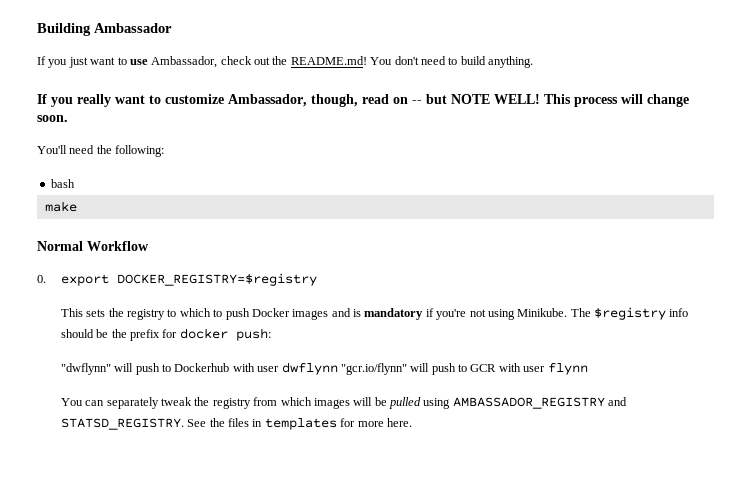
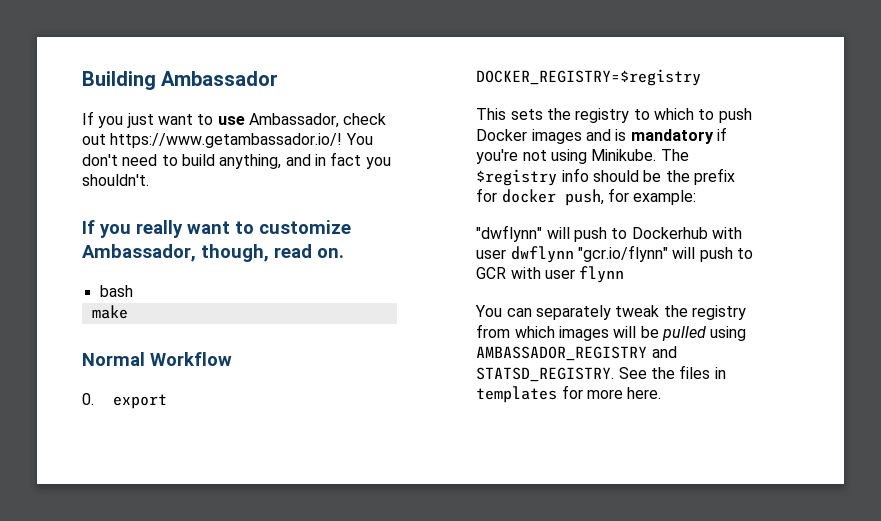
- If you just want to use Ambassador, check out the README.md!
+ If you just want to use Ambassador, check out https://www.getambassador.io/!
- You don't need to build anything.
+ You don't need to build anything, and in fact you shouldn't.
- If you really want to customize Ambassador, though, read on -- but NOTE WELL! This process will change soon.
- You'll need the following:
+ If you really want to customize Ambassador, though, read on.
- The $registry info should be the prefix for docker push:
+ The $registry info should be the prefix for docker push, for example:

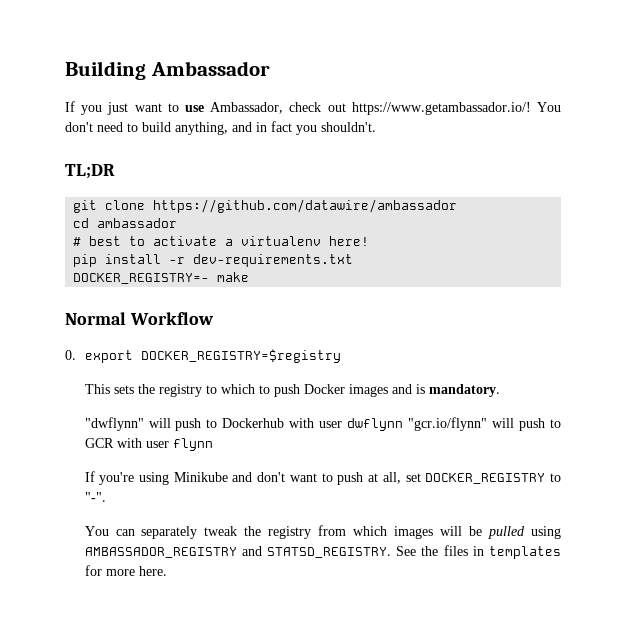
- If you really want to customize Ambassador, though, read on.
- bash
- make
+ TL;DR
+ git clone https://github.com/datawire/ambassador
+ cd ambassador
+ # best to activate a virtualenv here!
+ pip install -r dev-requirements.txt
+ DOCKER_REGISTRY=- make
- This sets the registry to which to push Docker images and is mandatory if you're not using Minikube. The $registry info should be the prefix for docker push, for example:
+ This sets the registry to which to push Docker images and is mandatory.
+ If you're using Minikube and don't want to push at all, set DOCKER_REGISTRY to "-".

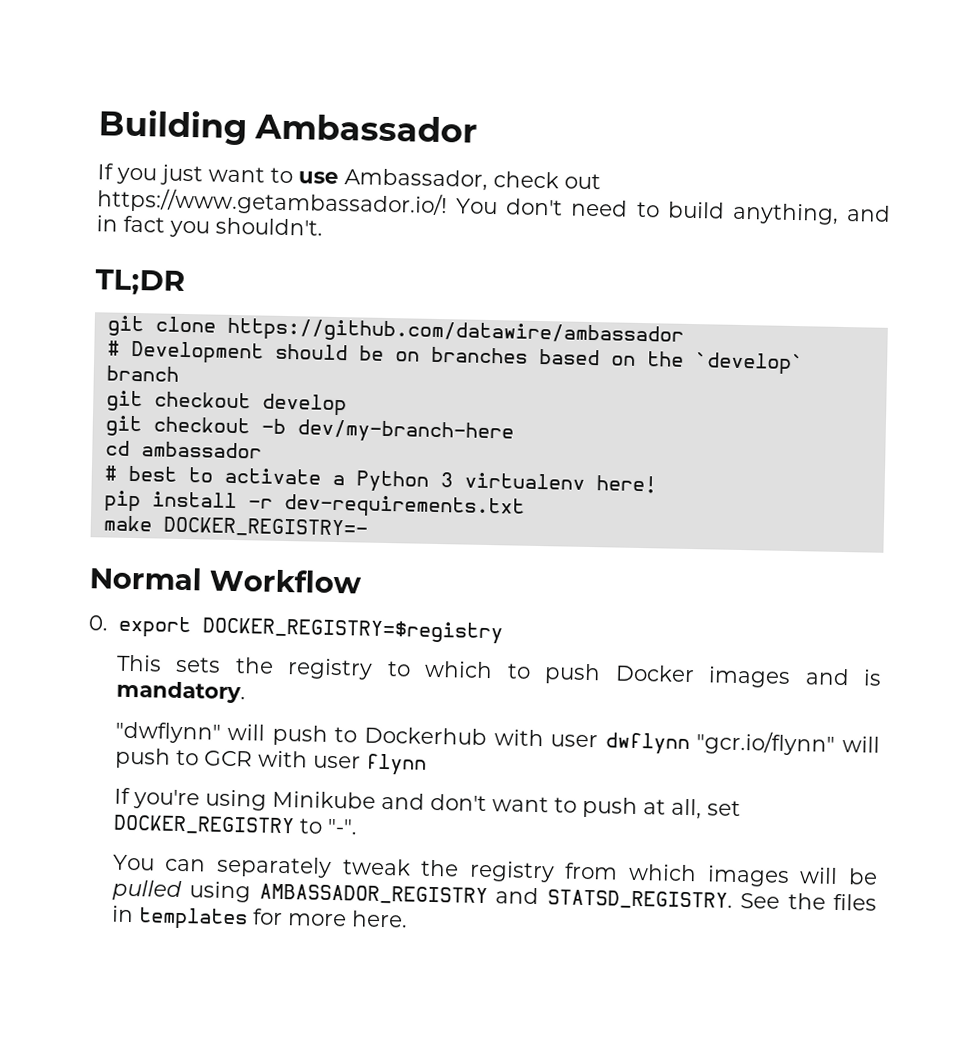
+ # Development should be on branches based on the `develop` branch
+ git checkout develop
+ git checkout -b dev/my-branch-here
- # best to activate a virtualenv here!
+ # best to activate a Python 3 virtualenv here!
- DOCKER_REGISTRY=- make
+ make DOCKER_REGISTRY=-

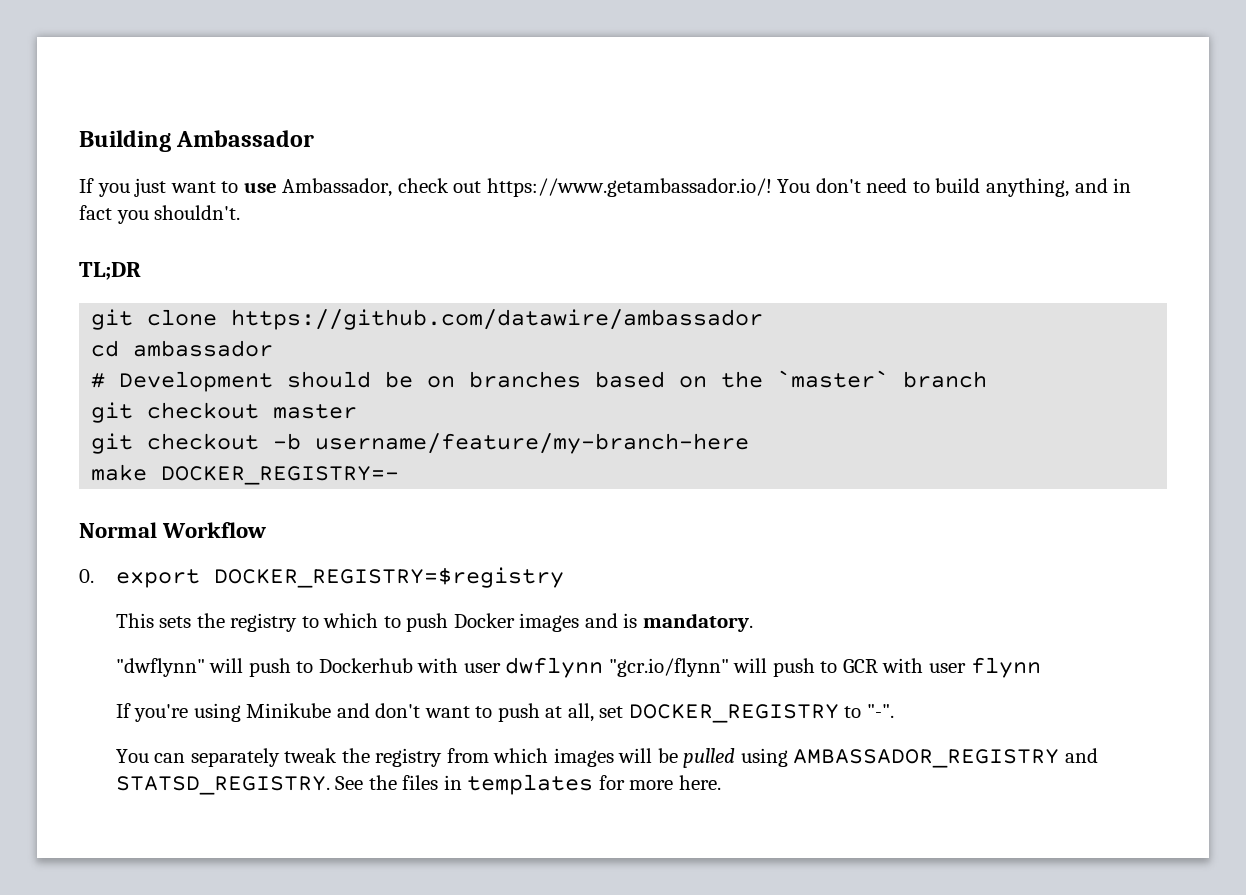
+ cd ambassador
- # Development should be on branches based on the `develop` branch
+ # Development should be on branches based on the `master` branch
- git checkout develop
+ git checkout master
- git checkout -b dev/my-branch-here
- cd ambassador
- # best to activate a Python 3 virtualenv here!
- pip install -r dev-requirements.txt
+ git checkout -b username/feature/my-branch-here

